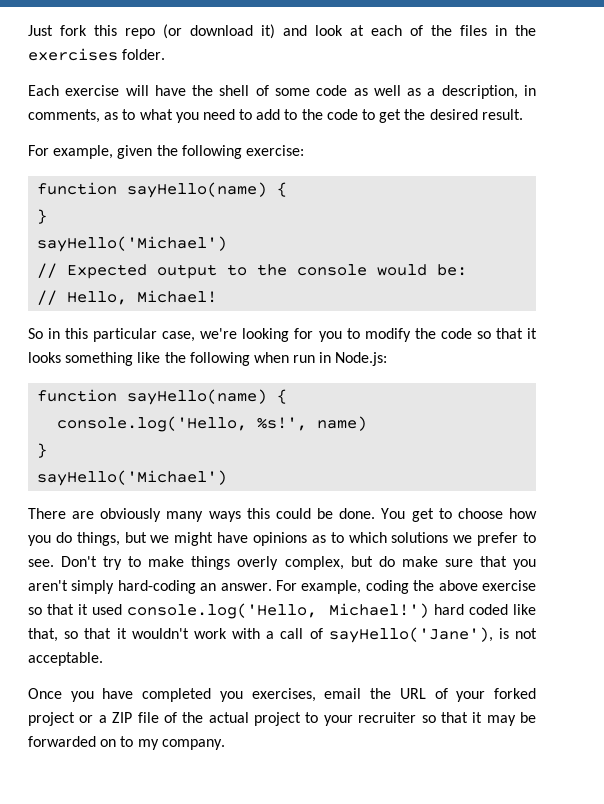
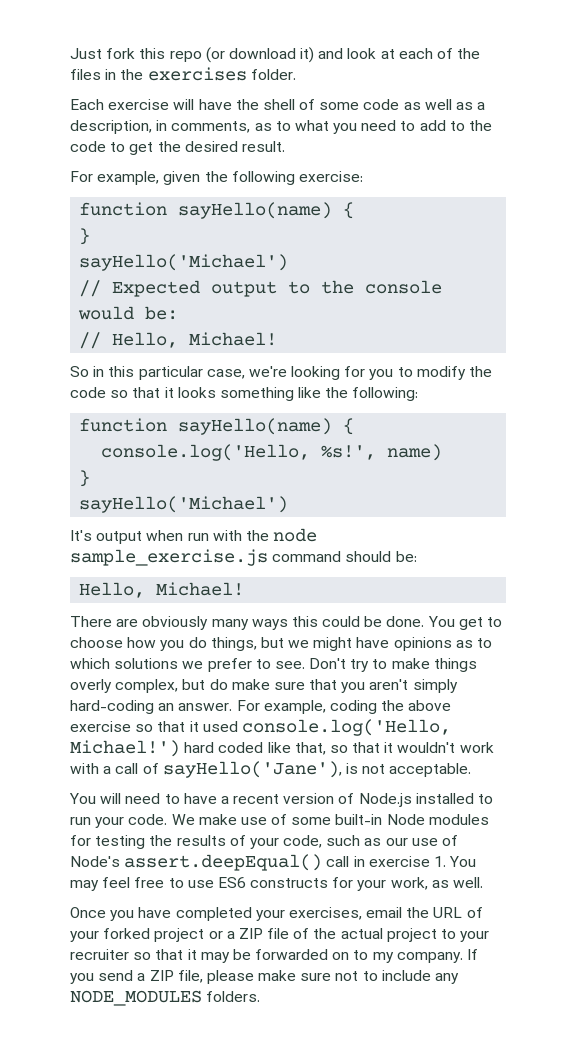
- So in this particular case, we're looking for you to modify the code so that it looks something like the following when run in Node.js:
+ So in this particular case, we're looking for you to modify the code so that it looks something like the following:
+ It's output when run with the node sample_exercise.js command should be:
+ Hello, Michael!
+ You will need to have a recent version of Node.js installed to run your code. We make use of some built-in Node modules for testing the results of your code, such as our use of Node's assert.deepEqual() call in exercise 1. You may feel free to use ES6 constructs for your work, as well.
- Once you have completed you exercises, email the URL of your forked project or a ZIP file of the actual project to your recruiter so that it may be forwarded on to my company.
+ Once you have completed your exercises, email the URL of your forked project or a ZIP file of the actual project to your recruiter so that it may be forwarded on to my company.
+ If you send a ZIP file, please make sure not to include any NODE_MODULES folders.

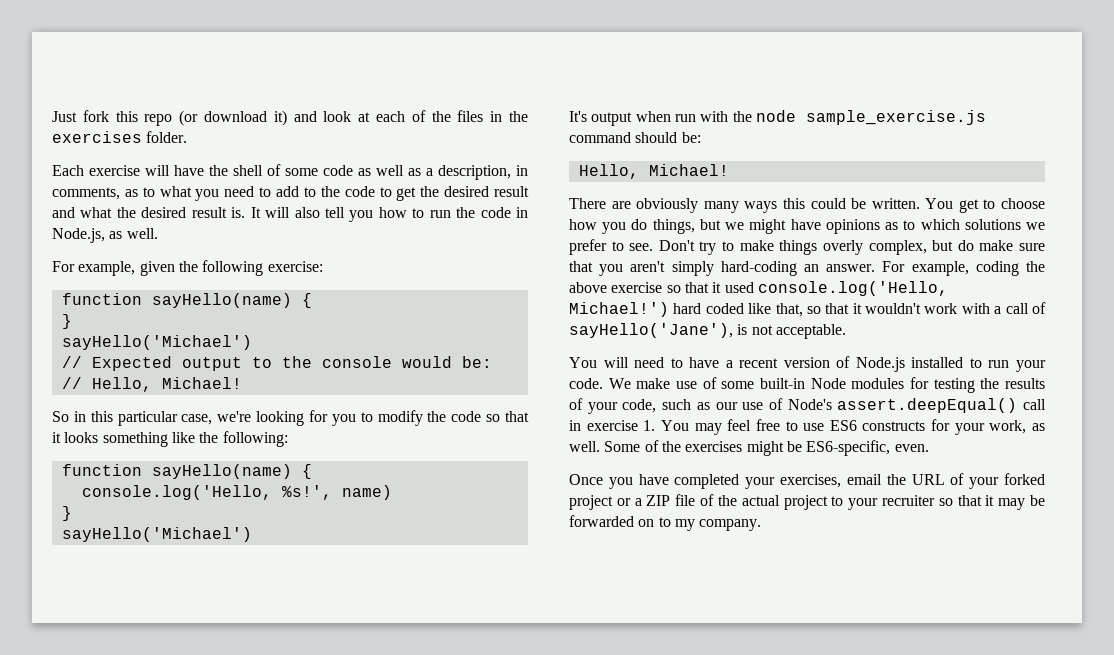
- Each exercise will have the shell of some code as well as a description, in comments, as to what you need to add to the code to get the desired result.
+ Each exercise will have the shell of some code as well as a description, in comments, as to what you need to add to the code to get the desired result and what the desired result is. It will also tell you how to run the code in Node.js, as well.
- There are obviously many ways this could be done.
+ There are obviously many ways this could be written.
+ Some of the exercises might be ES6-specific, even.
- If you send a ZIP file, please make sure not to include any NODE_MODULES folders.

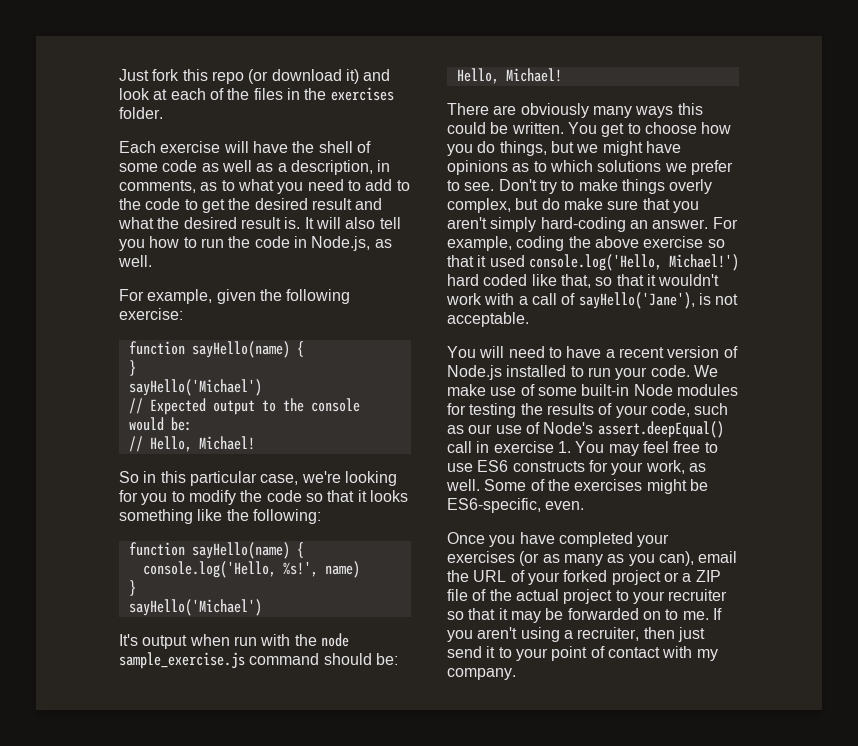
- Once you have completed your exercises, email the URL of your forked project or a ZIP file of the actual project to your recruiter so that it may be forwarded on to my company.
+ Once you have completed your exercises (or as many as you can), email the URL of your forked project or a ZIP file of the actual project to your recruiter so that it may be forwarded on to me. If you aren't using a recruiter, then just send it to your point of contact with my company.

